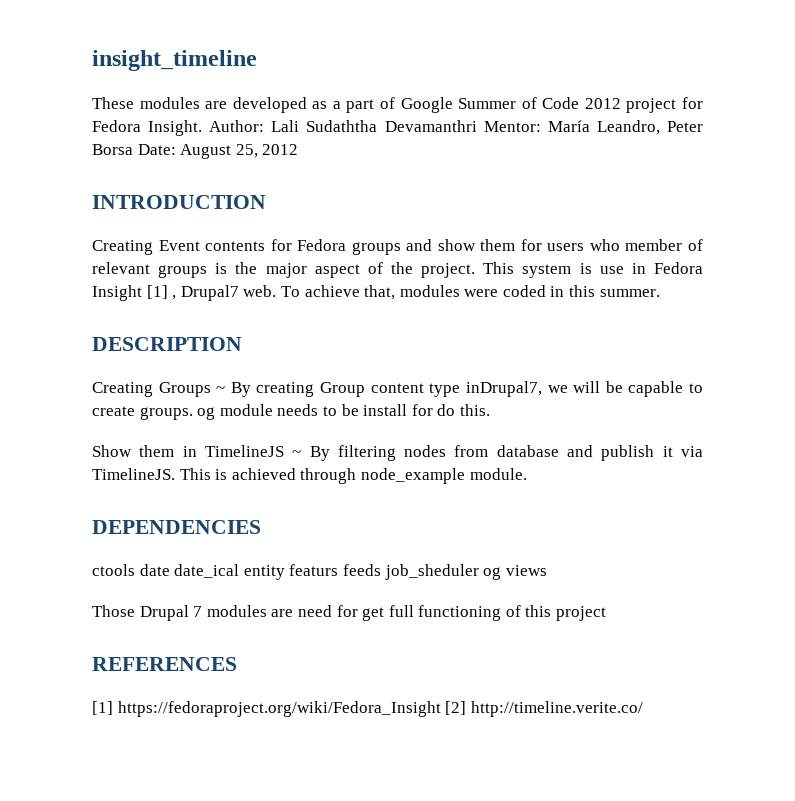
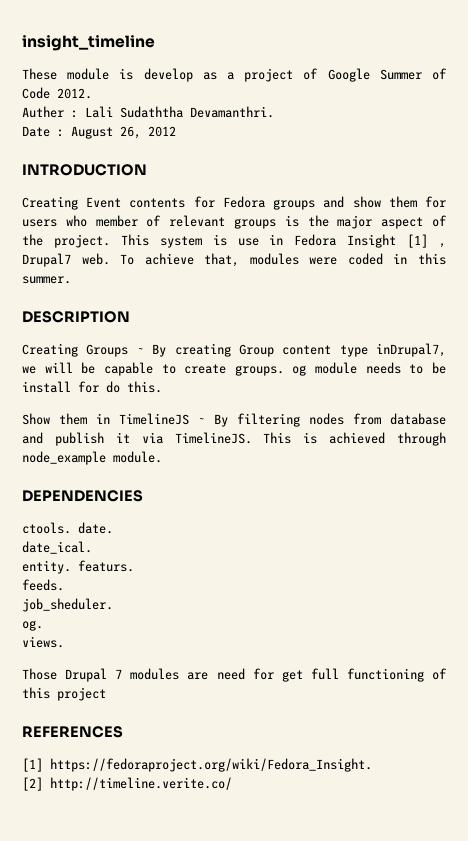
- These modules are developed as a part of Google Summer of Code 2012 project for Fedora Insight. Author: Lali Sudaththa Devamanthri Mentor: María Leandro, Peter Borsa Date: August 25, 2012
+ These module is develop as a project of Google Summer of Code 2012.
+ Auther : Lali Sudaththa Devamanthri.
+ Date : August 26, 2012
- ctools date date_ical entity featurs feeds job_sheduler og views
+ ctools. date.
+ date_ical.
+ entity. featurs.
+ feeds.
+ job_sheduler.
+ og.
+ views.
- [1] https://fedoraproject.org/wiki/Fedora_Insight [2] http://timeline.verite.co/
+ [1] https://fedoraproject.org/wiki/Fedora_Insight.
+ [2] http://timeline.verite.co/

